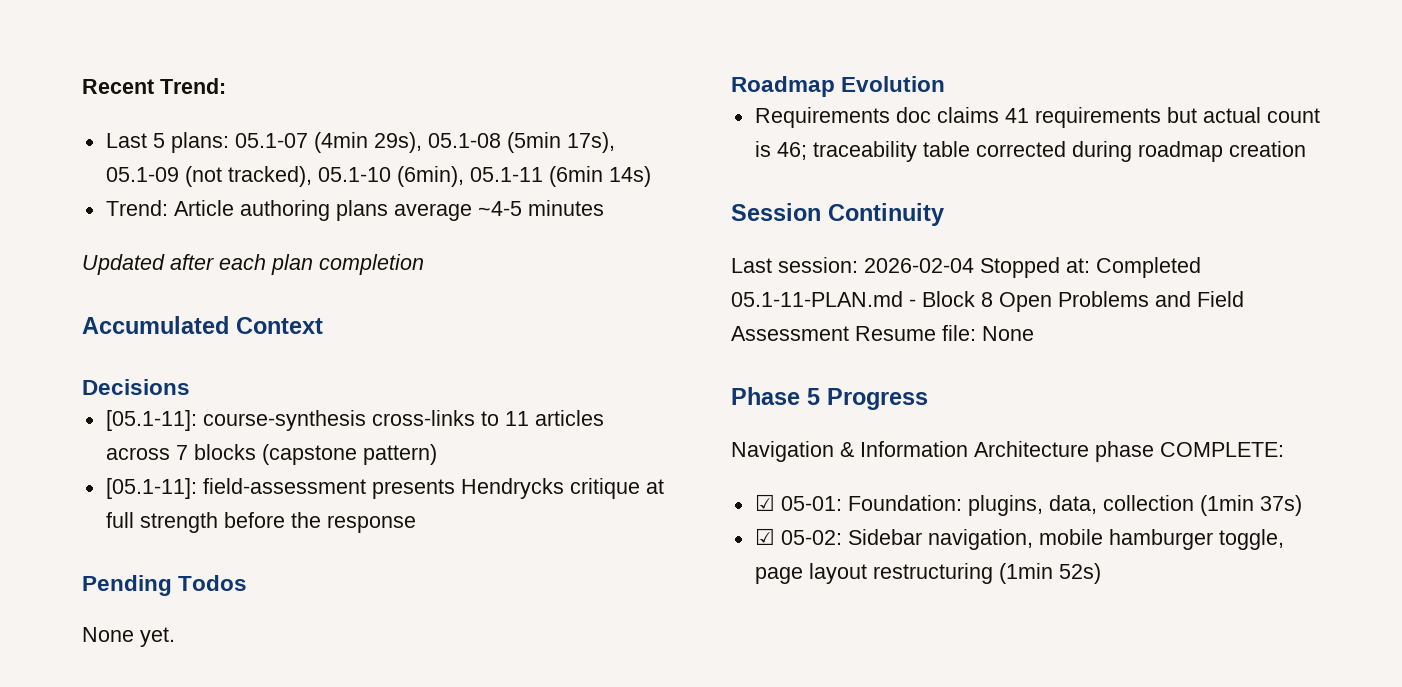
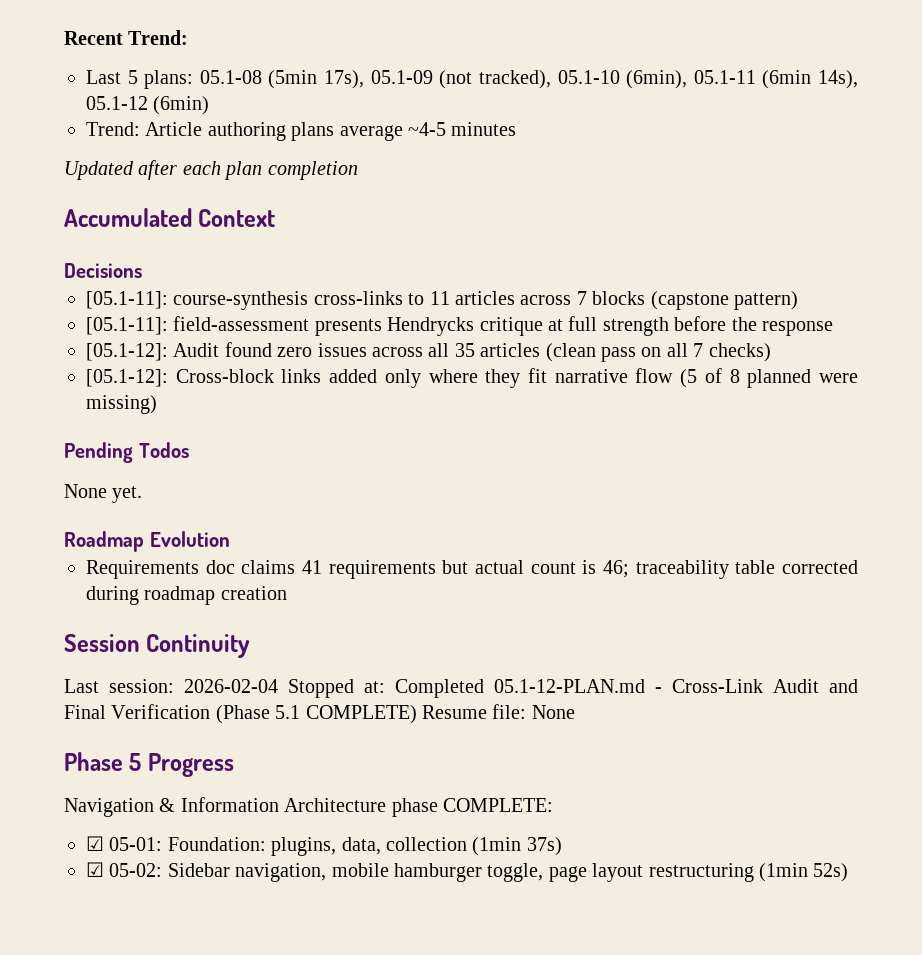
- Last 5 plans: 05.1-07 (4min 29s), 05.1-08 (5min 17s), 05.1-09 (not tracked), 05.1-10 (6min), 05.1-11 (6min 14s)
+ Last 5 plans: 05.1-08 (5min 17s), 05.1-09 (not tracked), 05.1-10 (6min), 05.1-11 (6min 14s), 05.1-12 (6min)
+ [05.1-12]: Audit found zero issues across all 35 articles (clean pass on all 7 checks)
+ [05.1-12]: Cross-block links added only where they fit narrative flow (5 of 8 planned were missing)
- Last session: 2026-02-04 Stopped at: Completed 05.1-11-PLAN.md - Block 8 Open Problems and Field Assessment Resume file: None
+ Last session: 2026-02-04 Stopped at: Completed 05.1-12-PLAN.md - Cross-Link Audit and Final Verification (Phase 5.1 COMPLETE) Resume file: None

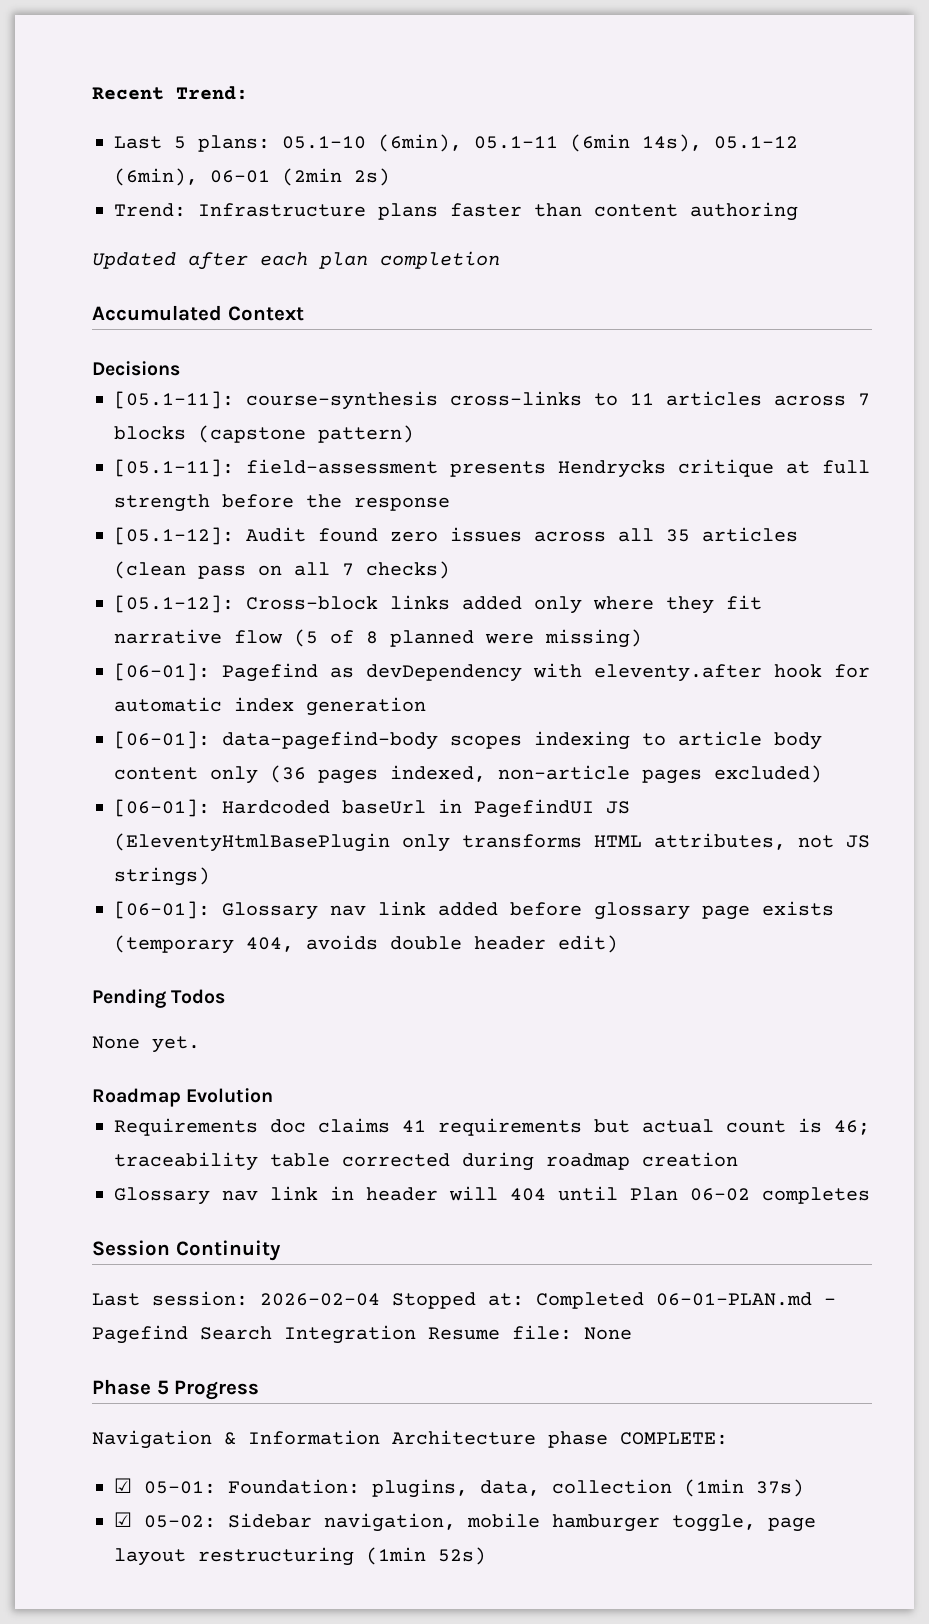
- Last 5 plans: 05.1-08 (5min 17s), 05.1-09 (not tracked), 05.1-10 (6min), 05.1-11 (6min 14s), 05.1-12 (6min)
- Trend: Article authoring plans average ~4-5 minutes
+ Last 5 plans: 05.1-10 (6min), 05.1-11 (6min 14s), 05.1-12 (6min), 06-01 (2min 2s)
+ Trend: Infrastructure plans faster than content authoring
+ [06-01]: Pagefind as devDependency with eleventy.after hook for automatic index generation
+ [06-01]: data-pagefind-body scopes indexing to article body content only (36 pages indexed, non-article pages excluded)
+ [06-01]: Hardcoded baseUrl in PagefindUI JS (EleventyHtmlBasePlugin only transforms HTML attributes, not JS strings)
+ [06-01]: Glossary nav link added before glossary page exists (temporary 404, avoids double header edit)
+ Glossary nav link in header will 404 until Plan 06-02 completes
- Last session: 2026-02-04 Stopped at: Completed 05.1-12-PLAN.md - Cross-Link Audit and Final Verification (Phase 5.1 COMPLETE) Resume file: None
+ Last session: 2026-02-04 Stopped at: Completed 06-01-PLAN.md - Pagefind Search Integration Resume file: None

